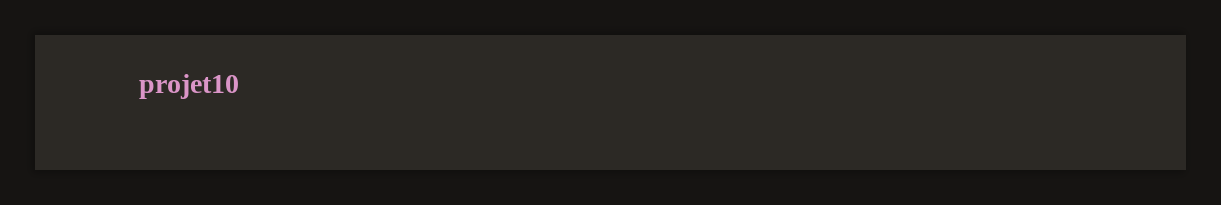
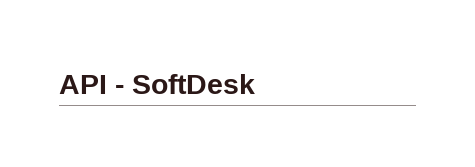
- projet10
+ API - SoftDesk

